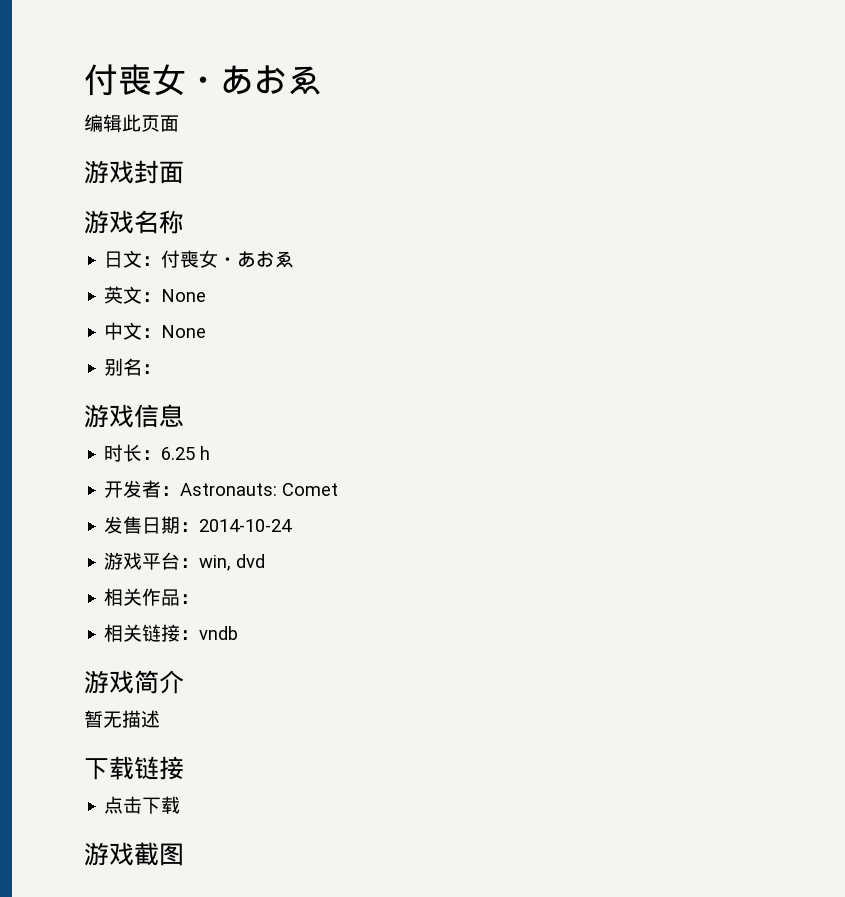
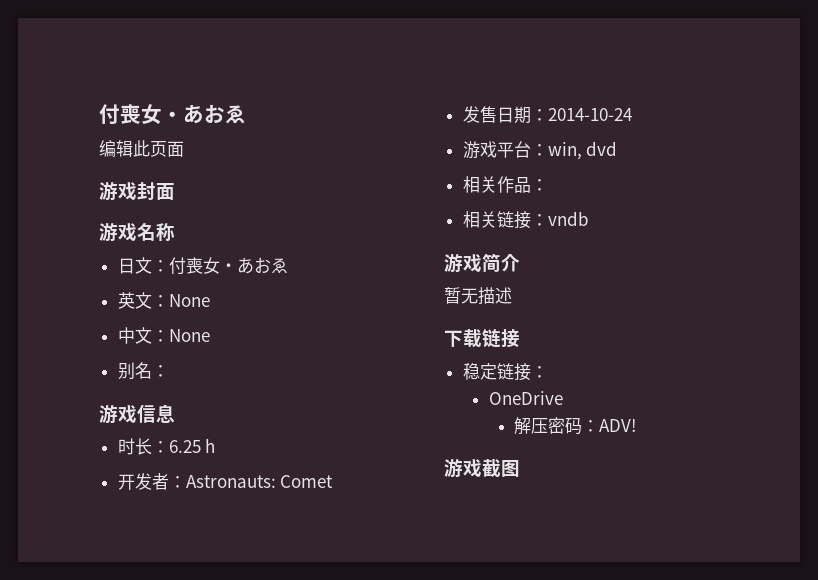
- 点击下载
+ 稳定链接：
+ OneDrive
+ 解压密码：ADV!

